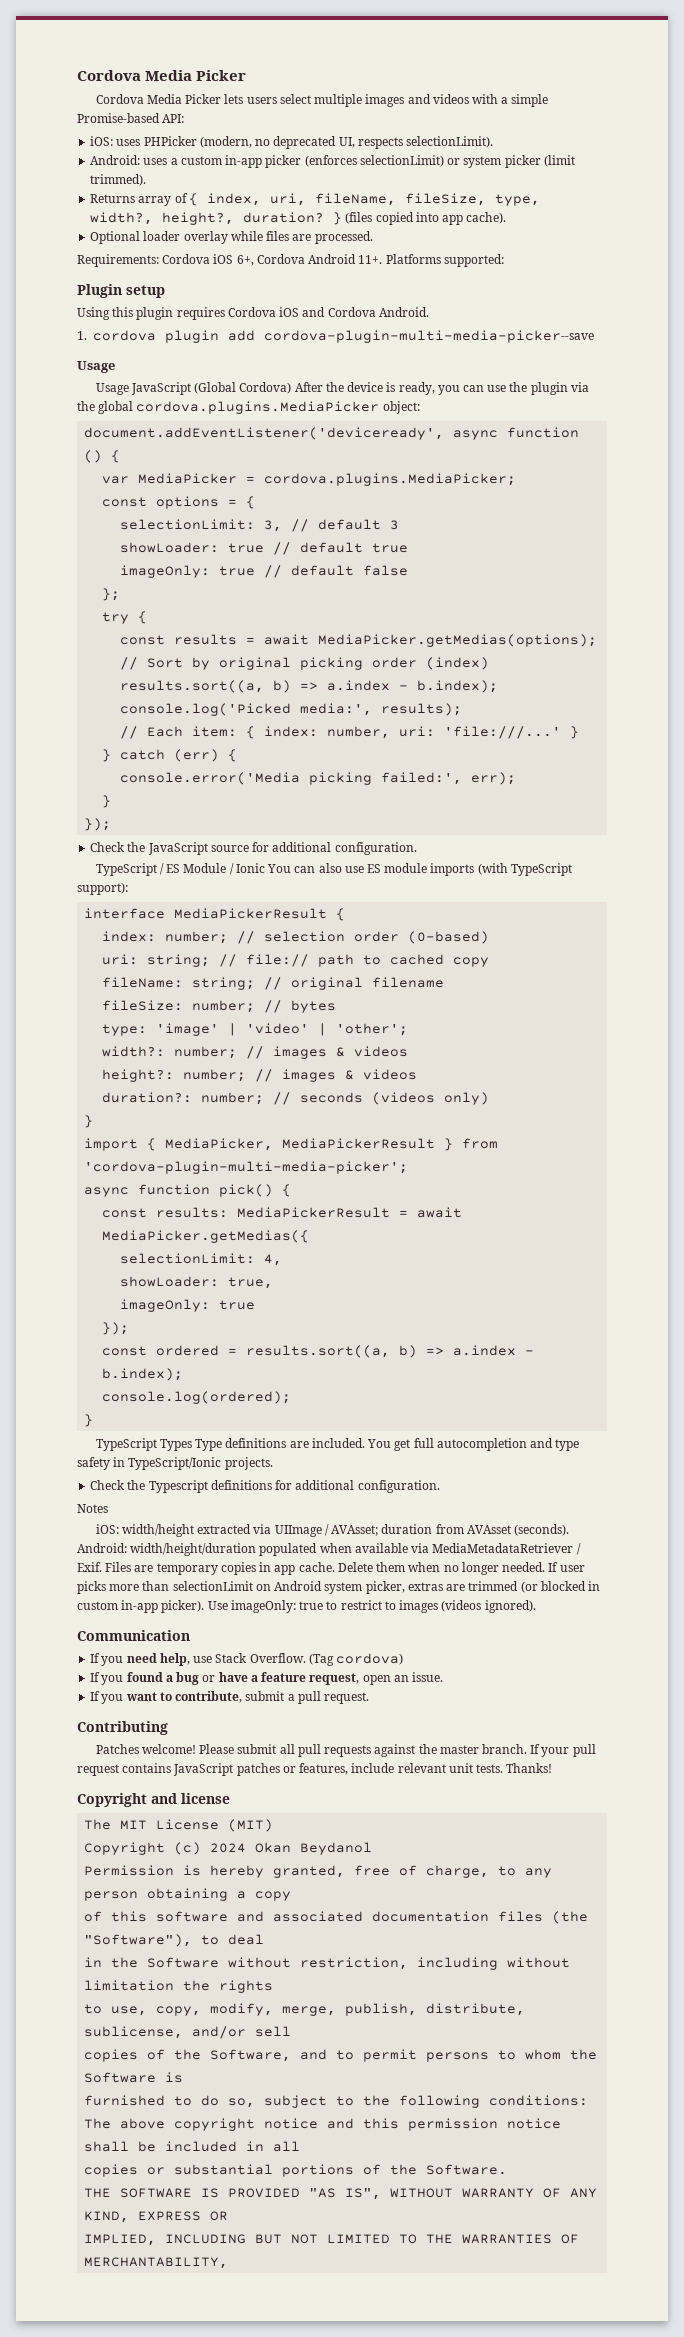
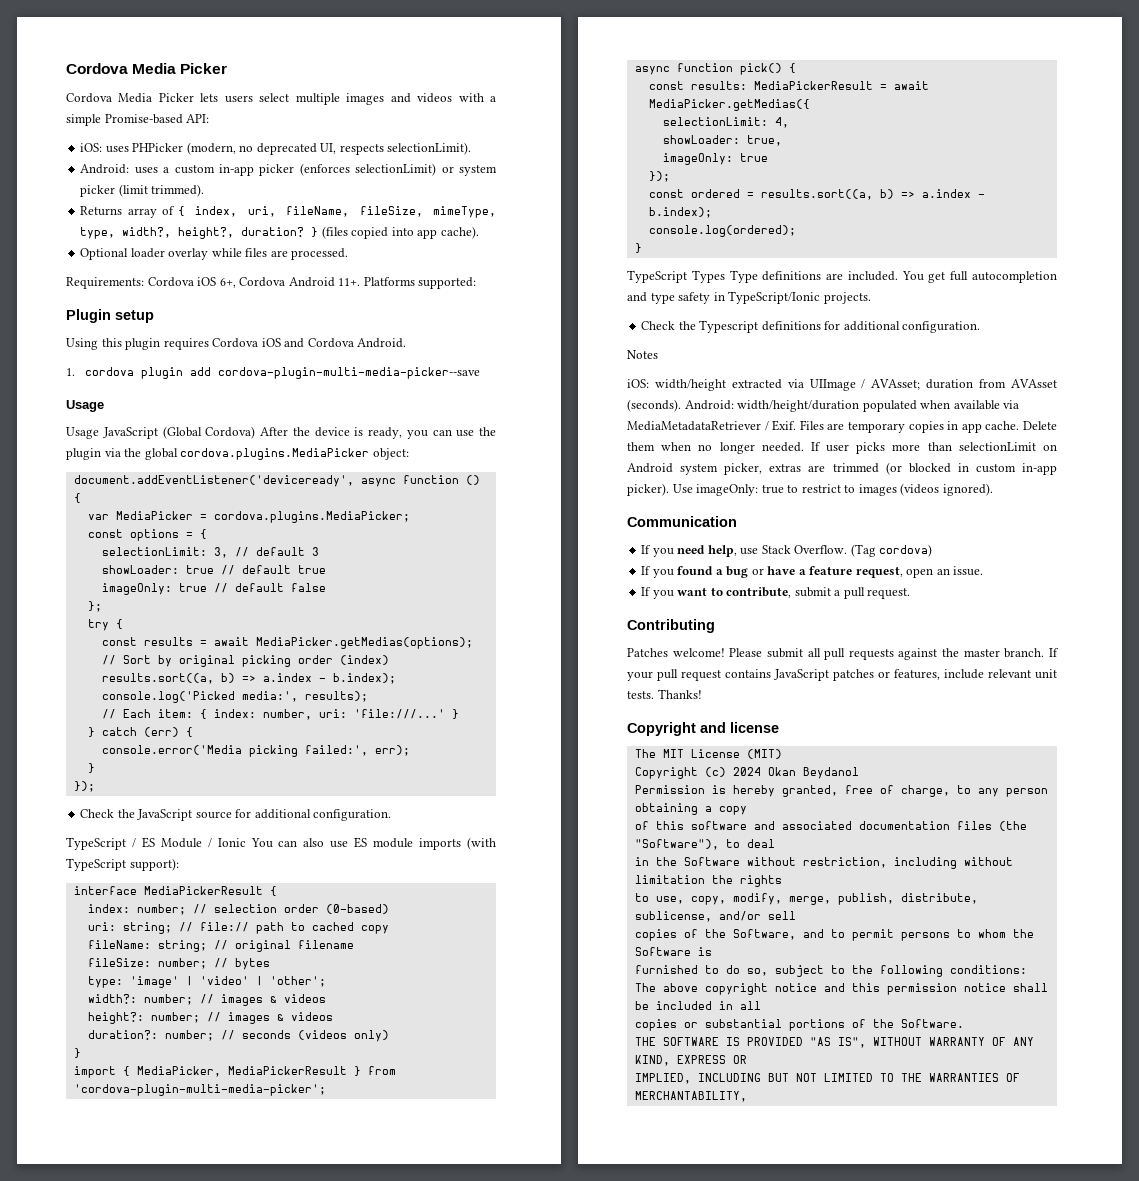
- Returns array of { index, uri, fileName, fileSize, type, width?, height?, duration?
+ Returns array of { index, uri, fileName, fileSize, mimeType, type, width?, height?, duration?

